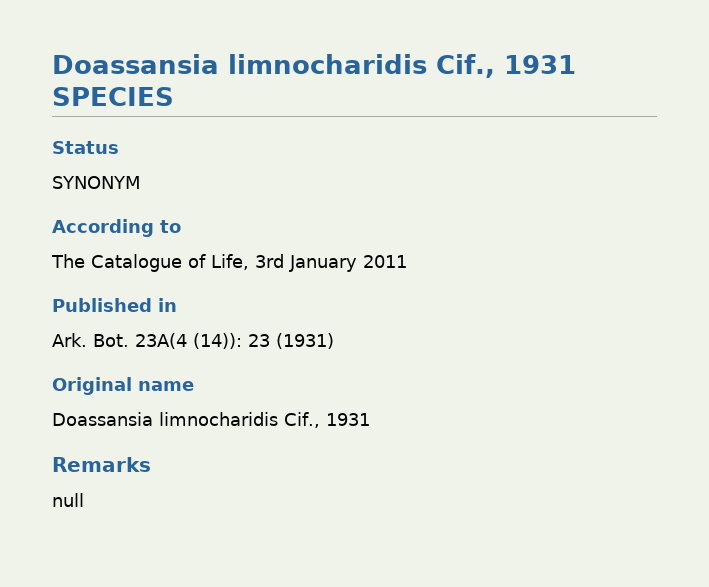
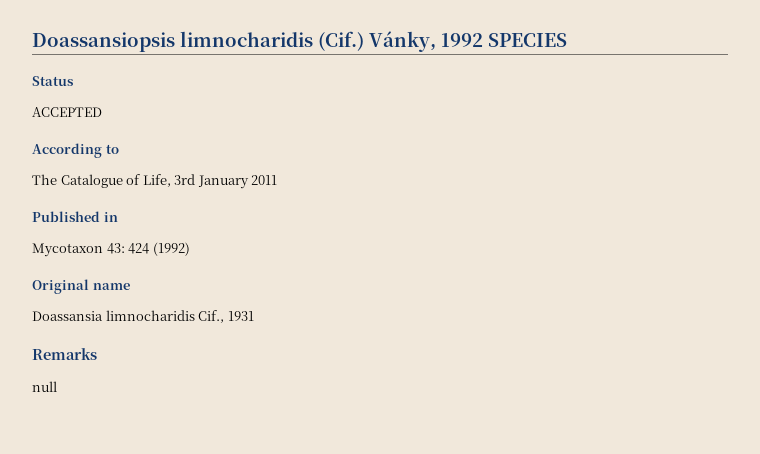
- Doassansia limnocharidis Cif., 1931 SPECIES
+ Doassansiopsis limnocharidis (Cif.) Vánky, 1992 SPECIES
- SYNONYM
+ ACCEPTED
- Ark. Bot. 23A(4 (14)): 23 (1931)
+ Mycotaxon 43: 424 (1992)

